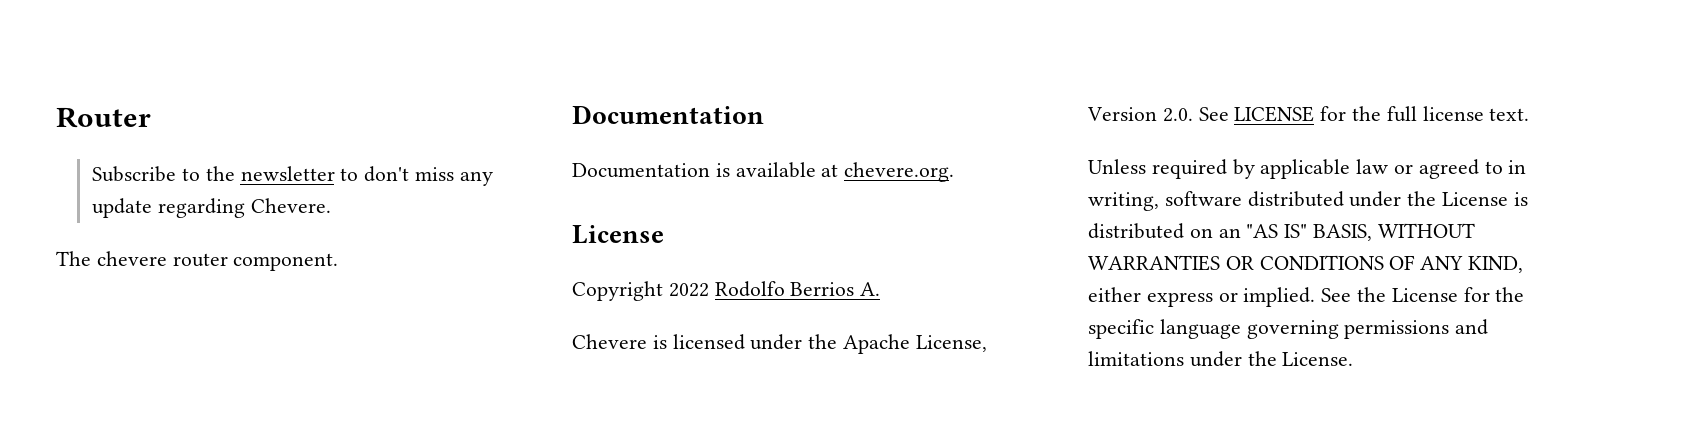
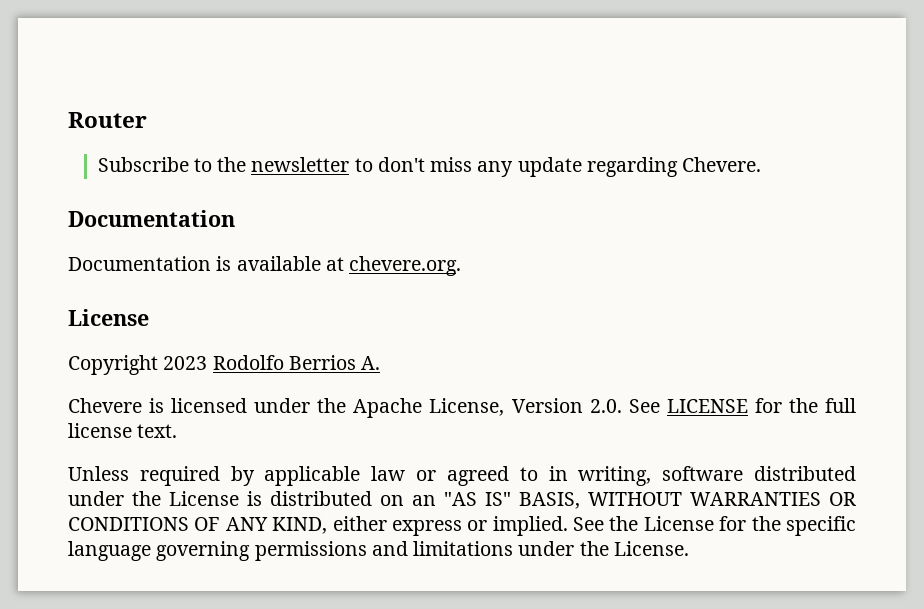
- The chevere router component.
- Copyright 2022 Rodolfo Berrios A.
+ Copyright 2023 Rodolfo Berrios A.

